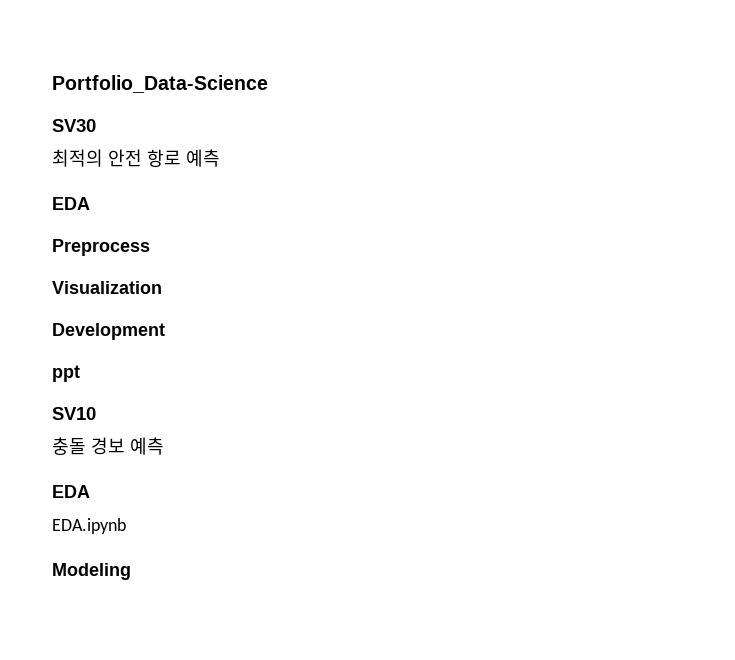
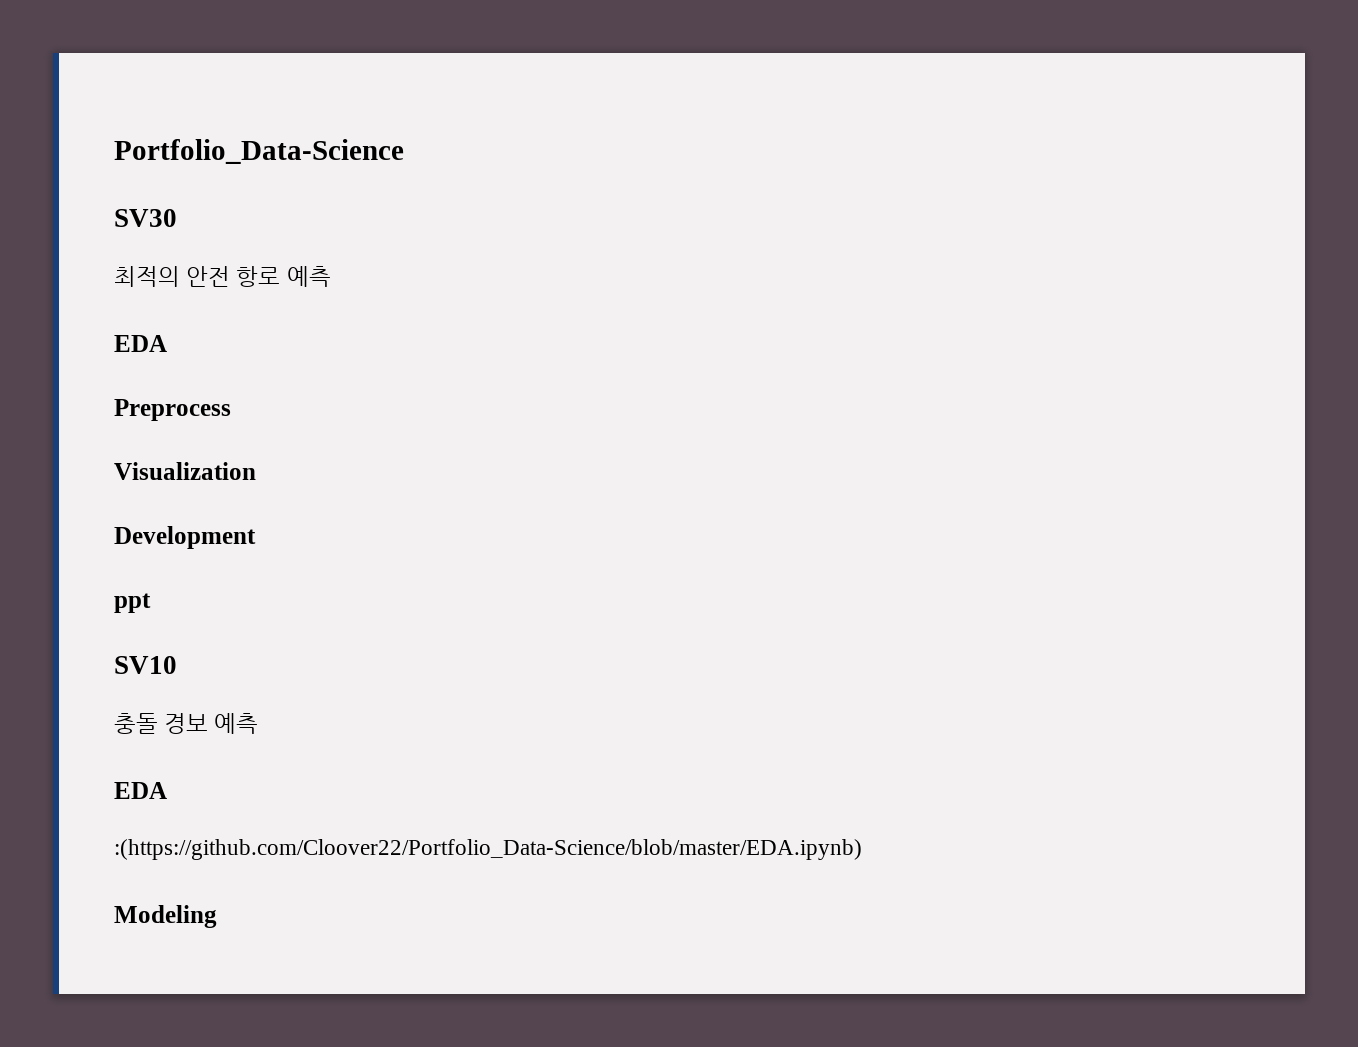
- EDA.ipynb
+ :(https://github.com/Cloover22/Portfolio_Data-Science/blob/master/EDA.ipynb)

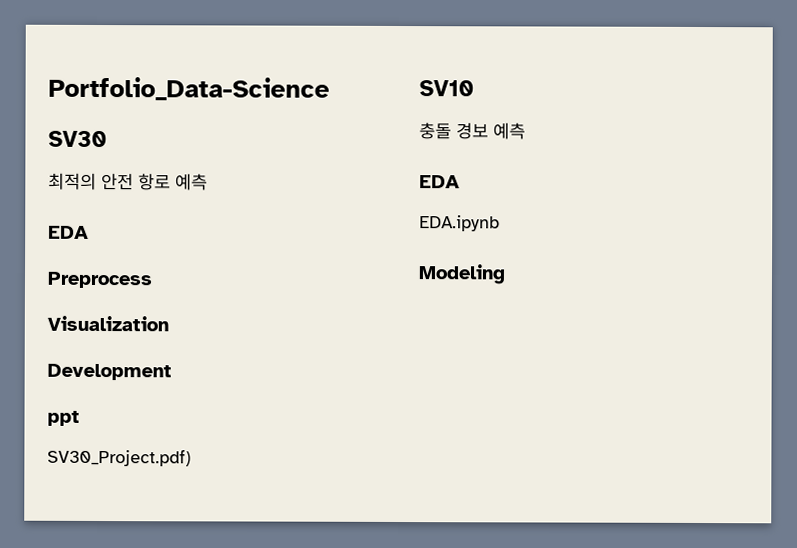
+ SV30_Project.pdf)
- :(https://github.com/Cloover22/Portfolio_Data-Science/blob/master/EDA.ipynb)
+ EDA.ipynb

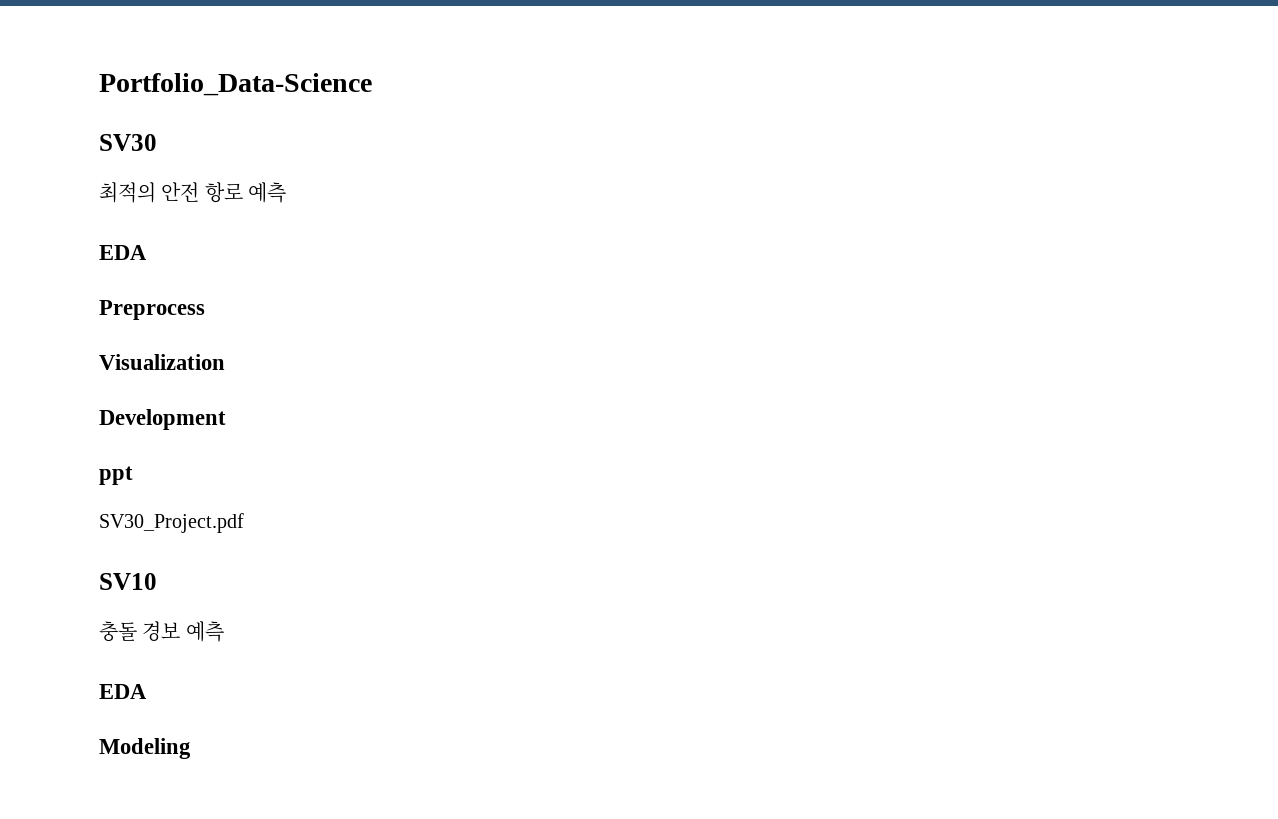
- SV30_Project.pdf)
+ SV30_Project.pdf
- EDA.ipynb

